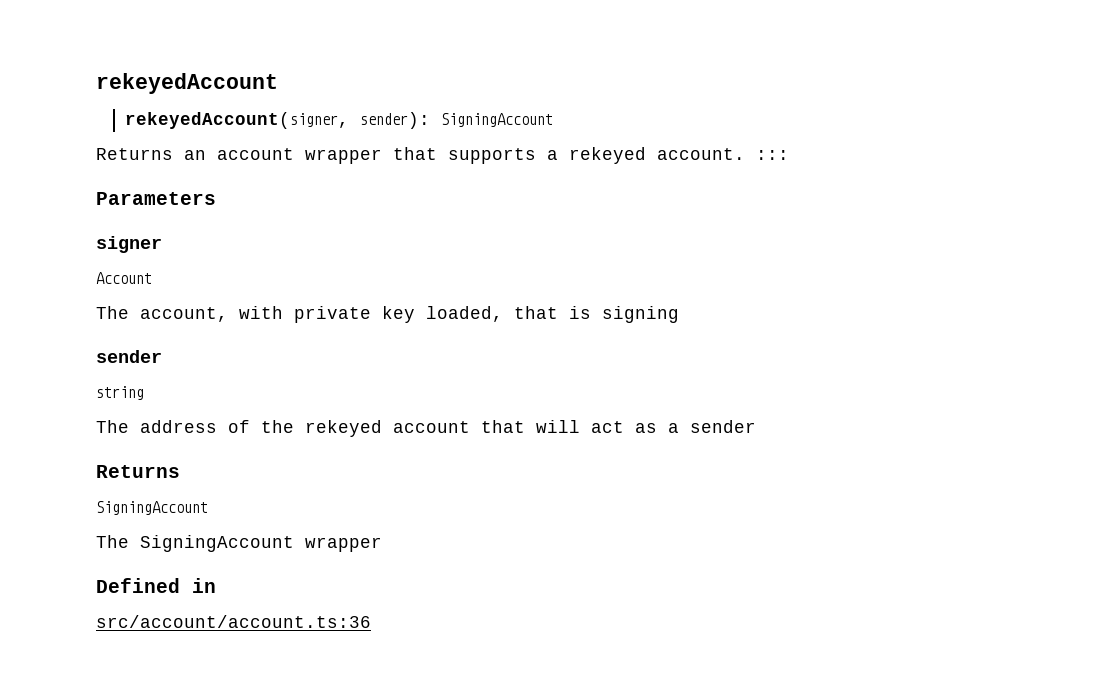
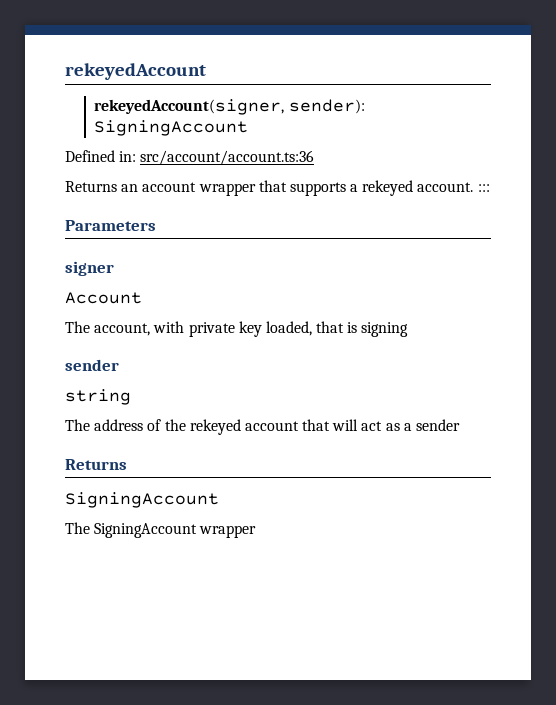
+ Defined in: src/account/account.ts:36
- Defined in
- src/account/account.ts:36

